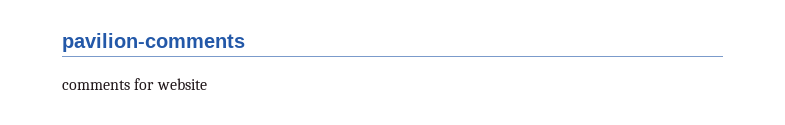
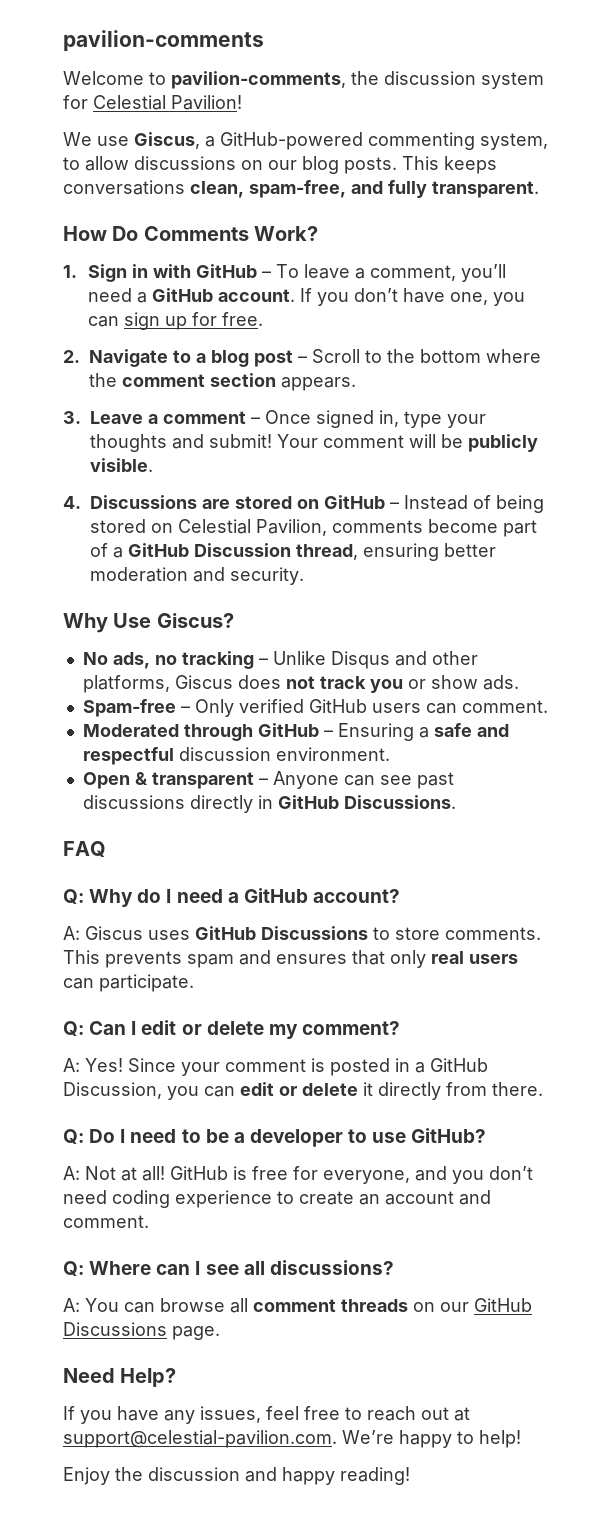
- comments for website
+ Welcome to pavilion-comments, the discussion system for Celestial Pavilion!
+ We use Giscus, a GitHub-powered commenting system, to allow discussions on our blog posts. This keeps conversations clean, spam-free, and fully transparent.
+ How Do Comments Work?
+ 1. Sign in with GitHub – To leave a comment, you’ll need a GitHub account. If you don’t have one, you can sign up for free.
+ 2. Navigate to a blog post – Scroll to the bottom where the comment section appears.
+ 3. Leave a comment – Once signed in, type your thoughts and submit! Your comment will be publicly visible.
+ 4. Discussions are stored on GitHub – Instead of being stored on Celestial Pavilion, comments become part of a GitHub Discussion thread, ensuring better moderation and security.
+ Why Use Giscus?
+ No ads, no tracking – Unlike Disqus and other platforms, Giscus does not track you or show ads.
+ Spam-free – Only verified GitHub users can comment.
+ Moderated through GitHub – Ensuring a safe and respectful discussion environment.
+ Open & transparent – Anyone can see past discussions directly in GitHub Discussions.
+ FAQ
+ Q: Why do I need a GitHub account?
+ A: Giscus uses GitHub Discussions to store comments. This prevents spam and ensures that only real users can participate.
+ Q: Can I edit or delete my comment?
+ A: Yes! Since your comment is posted in a GitHub Discussion, you can edit or delete it directly from there.
+ Q: Do I need to be a developer to use GitHub?
+ A: Not at all! GitHub is free for everyone, and you don’t need coding experience to create an account and comment.
+ Q: Where can I see all discussions?
+ A: You can browse all comment threads on our GitHub Discussions page.
+ Need Help?
+ If you have any issues, feel free to reach out at support@celestial-pavilion.com. We’re happy to help!
+ Enjoy the discussion and happy reading!

